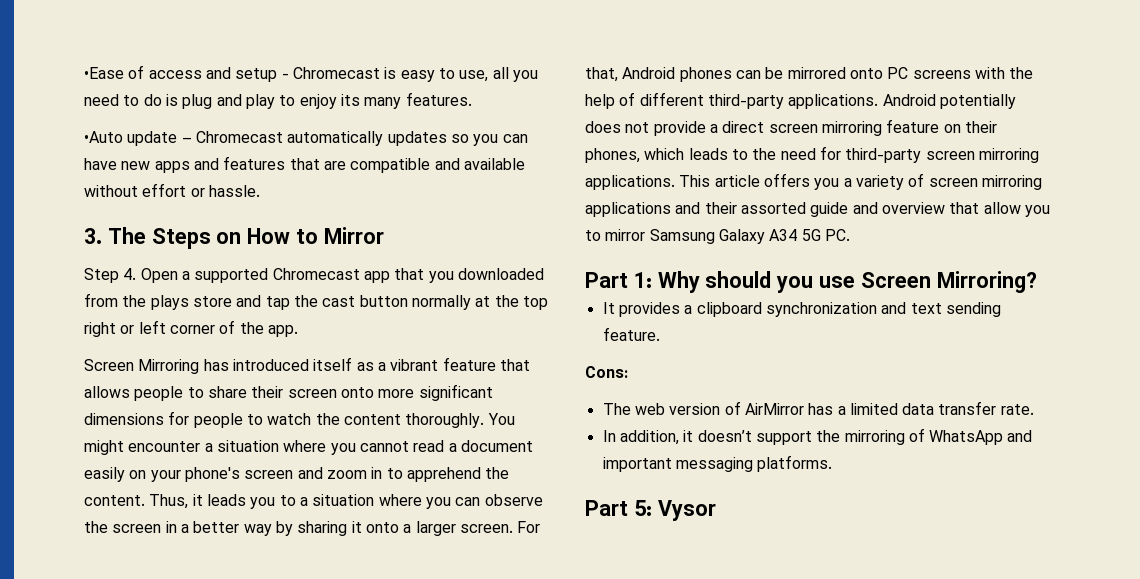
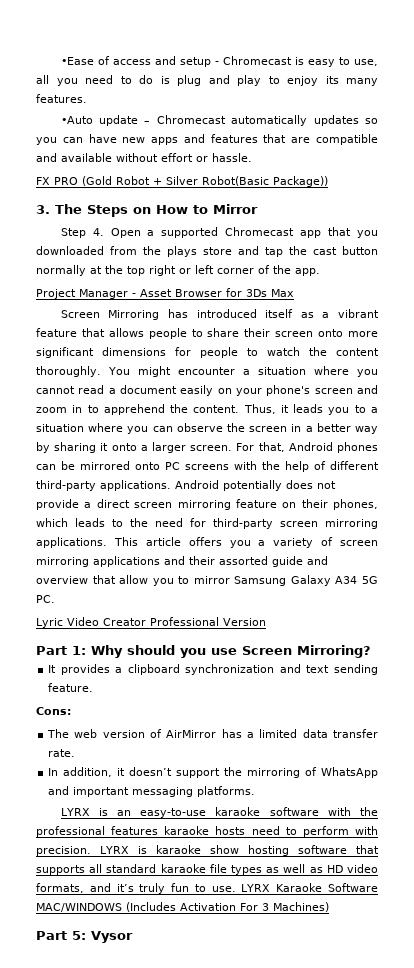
+ FX PRO (Gold Robot + Silver Robot(Basic Package))
+ Project Manager - Asset Browser for 3Ds Max
+ Lyric Video Creator Professional Version
+ LYRX is an easy-to-use karaoke software with the professional features karaoke hosts need to perform with precision. LYRX is karaoke show hosting software that supports all standard karaoke file types as well as HD video formats, and it’s truly fun to use. LYRX Karaoke Software MAC/WINDOWS (Includes Activation For 3 Machines)

